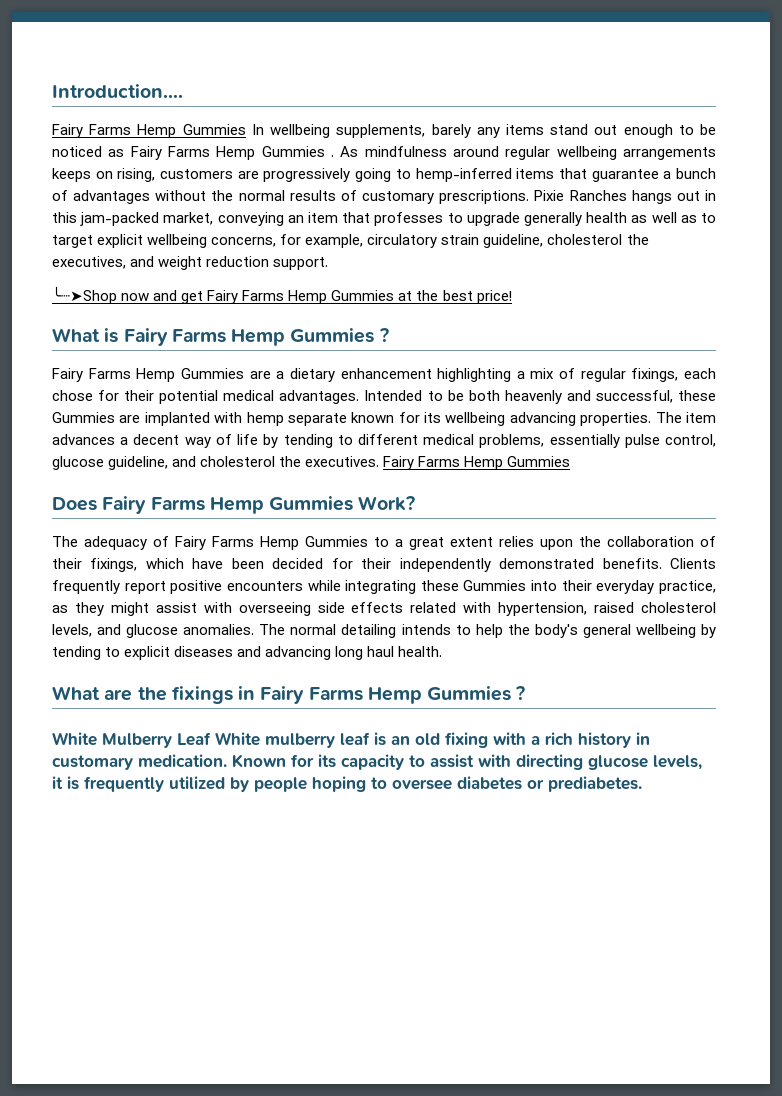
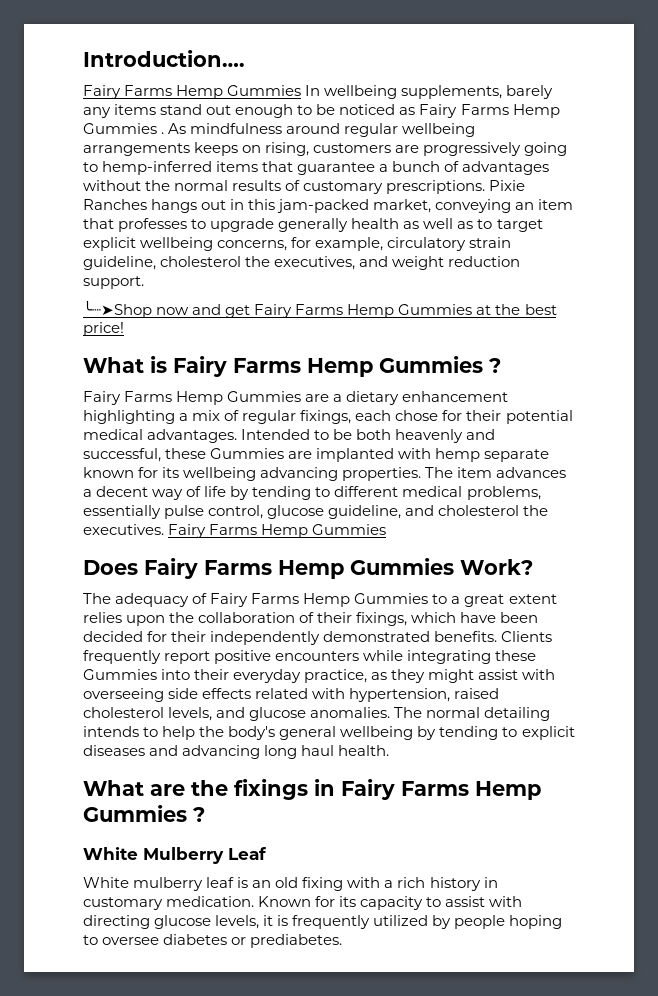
- White Mulberry Leaf White mulberry leaf is an old fixing with a rich history in customary medication.
+ White Mulberry Leaf
+ White mulberry leaf is an old fixing with a rich history in customary medication.

